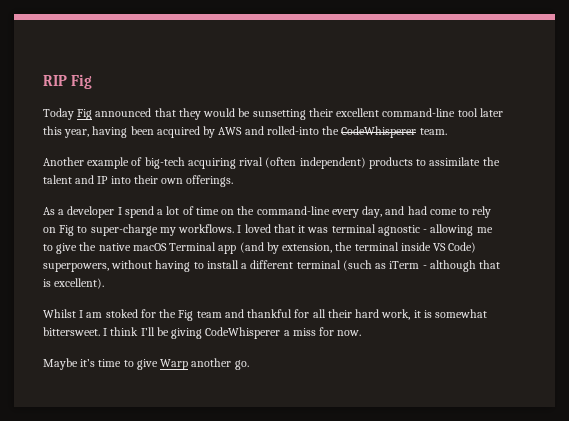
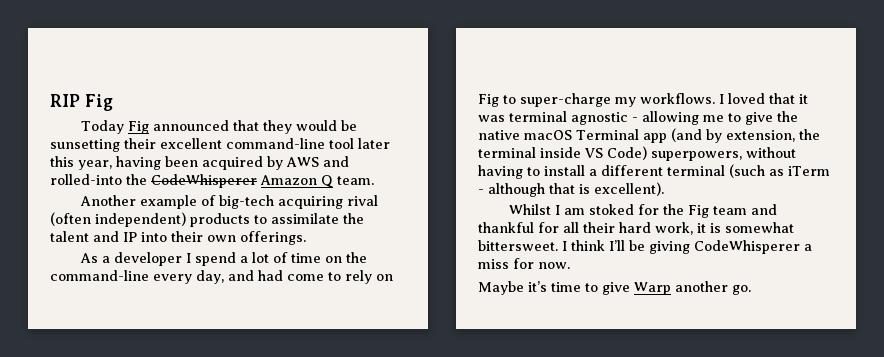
- Today Fig announced that they would be sunsetting their excellent command-line tool later this year, having been acquired by AWS and rolled-into the CodeWhisperer team.
+ Today Fig announced that they would be sunsetting their excellent command-line tool later this year, having been acquired by AWS and rolled-into the CodeWhisperer Amazon Q team.

